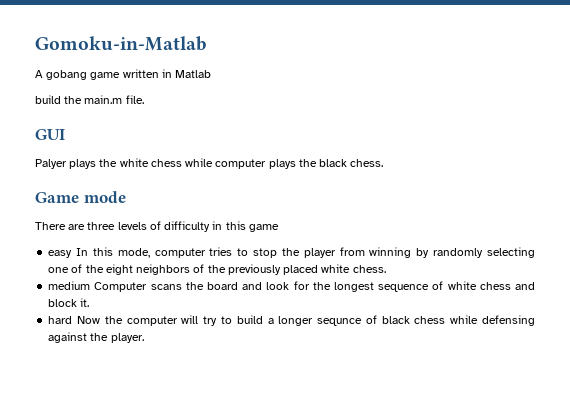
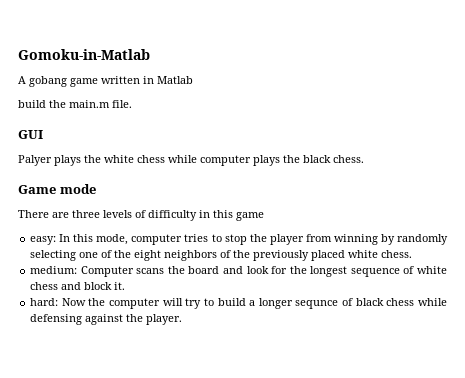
- easy In this mode, computer tries to stop the player from winning by randomly selecting one of the eight neighbors of the previously placed white chess.
+ easy: In this mode, computer tries to stop the player from winning by randomly selecting one of the eight neighbors of the previously placed white chess.
- medium Computer scans the board and look for the longest sequence of white chess and block it.
+ medium: Computer scans the board and look for the longest sequence of white chess and block it.
- hard Now the computer will try to build a longer sequnce of black chess while defensing against the player.
+ hard: Now the computer will try to build a longer sequnce of black chess while defensing against the player.

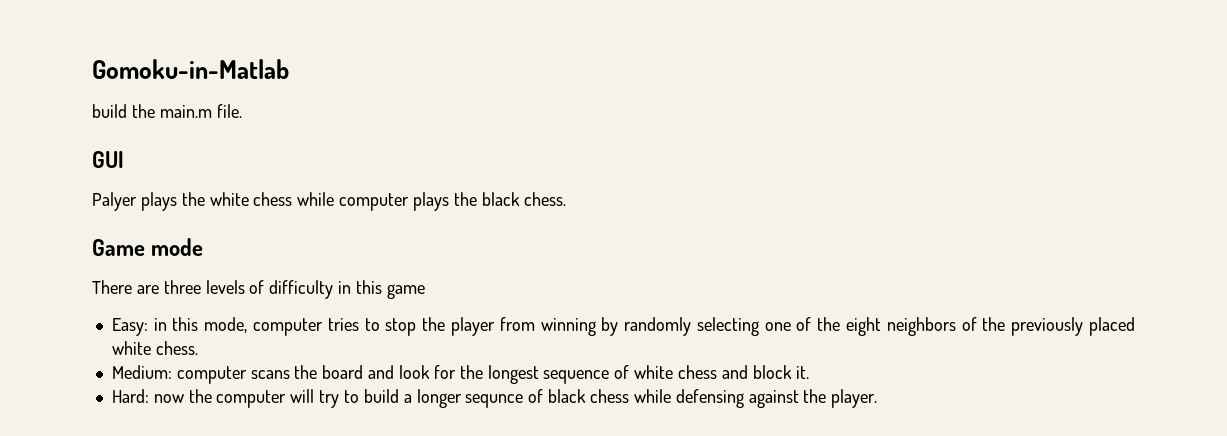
- A gobang game written in Matlab
- easy: In this mode, computer tries to stop the player from winning by randomly selecting one of the eight neighbors of the previously placed white chess.
+ Easy: in this mode, computer tries to stop the player from winning by randomly selecting one of the eight neighbors of the previously placed white chess.
- medium: Computer scans the board and look for the longest sequence of white chess and block it.
+ Medium: computer scans the board and look for the longest sequence of white chess and block it.
- hard: Now the computer will try to build a longer sequnce of black chess while defensing against the player.
+ Hard: now the computer will try to build a longer sequnce of black chess while defensing against the player.

